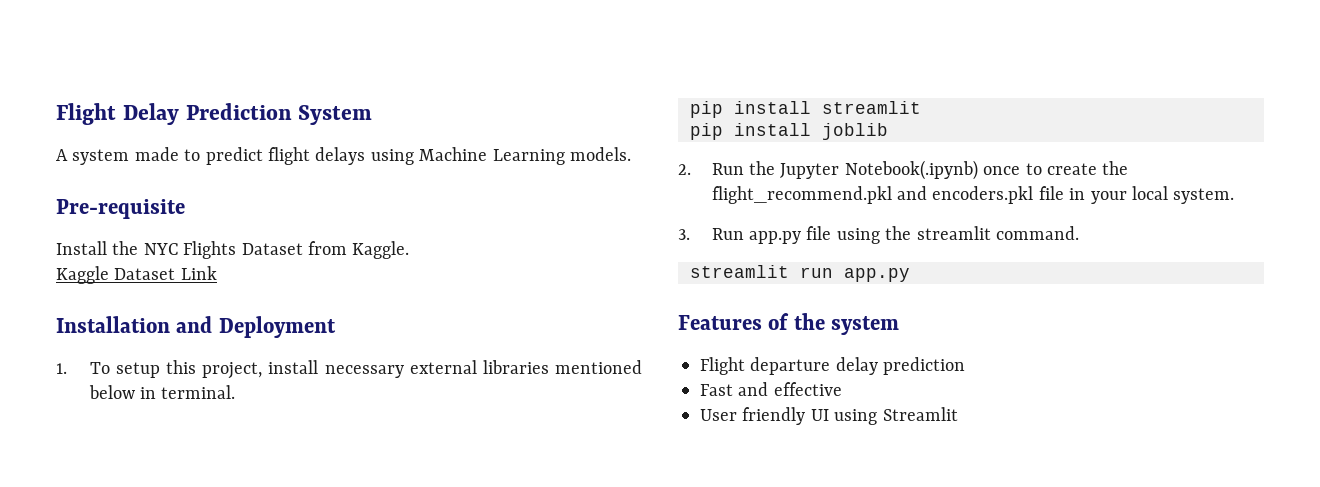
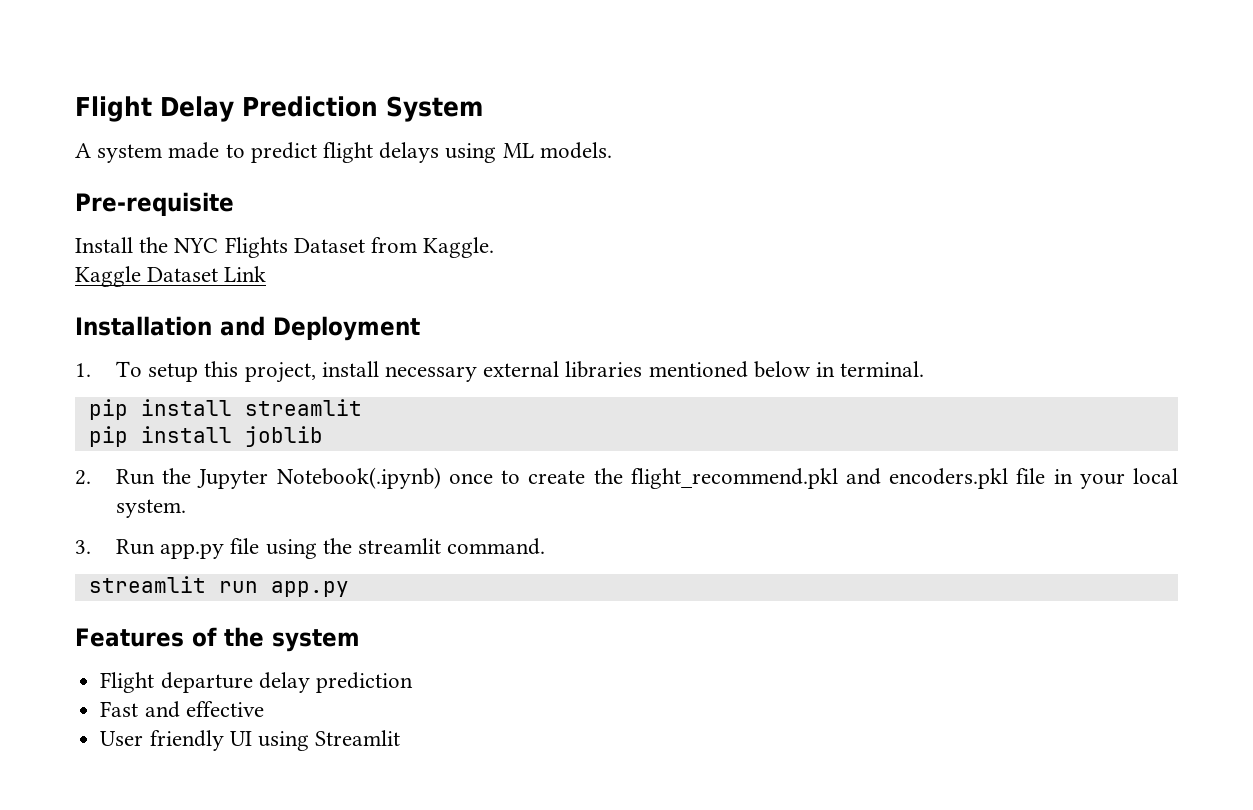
- A system made to predict flight delays using Machine Learning models.
+ A system made to predict flight delays using ML models.

